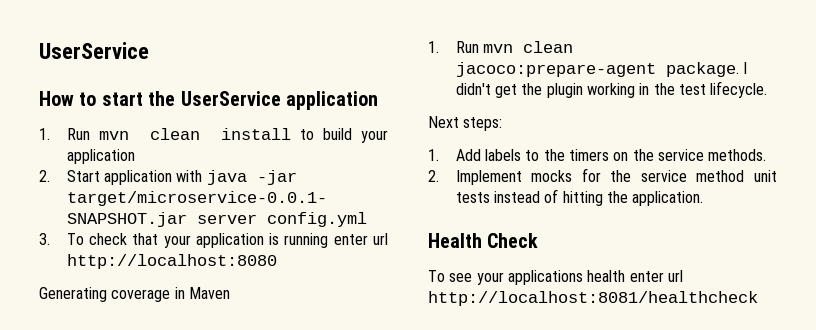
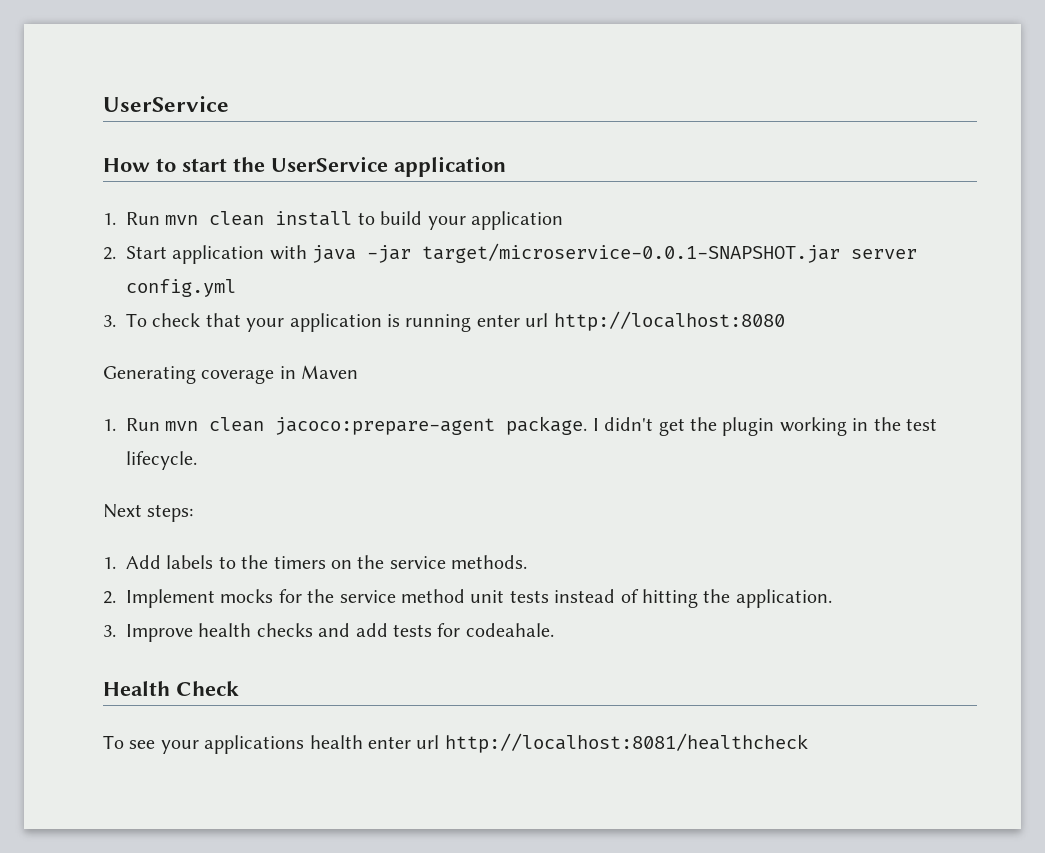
+ 3. Improve health checks and add tests for codeahale.

